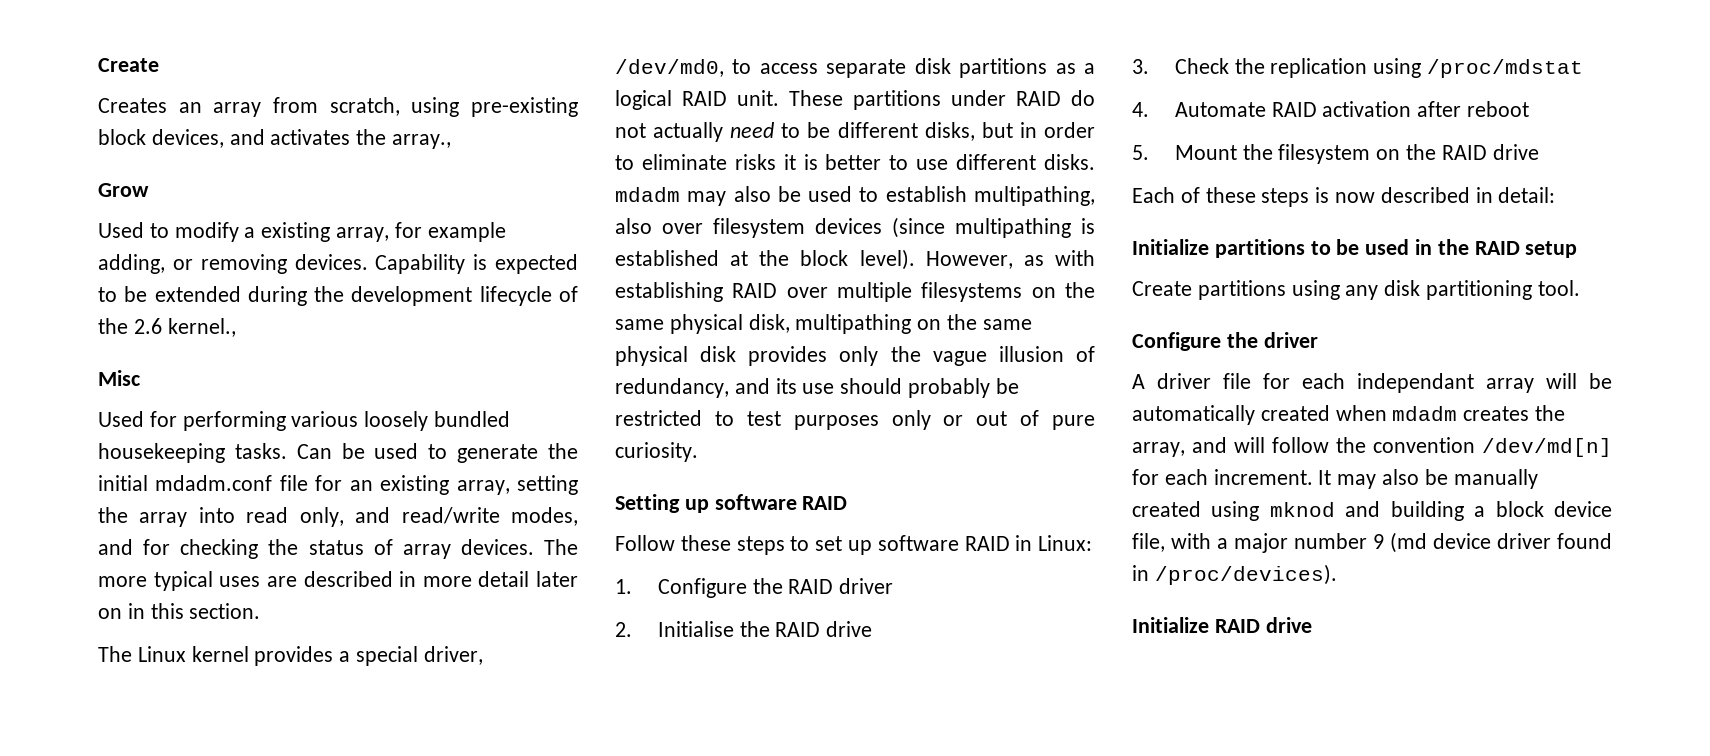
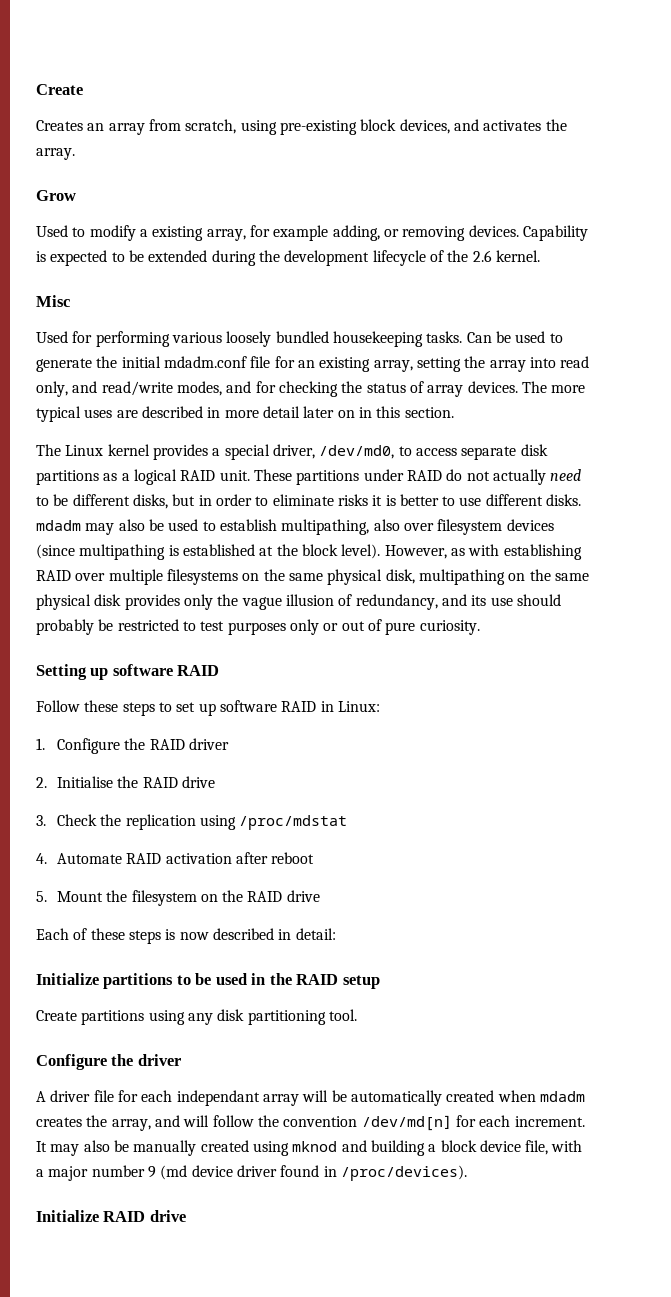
- Creates an array from scratch, using pre-existing block devices, and activates the array.,
+ Creates an array from scratch, using pre-existing block devices, and activates the array.
- Capability is expected to be extended during the development lifecycle of the 2.6 kernel.,
+ Capability is expected to be extended during the development lifecycle of the 2.6 kernel.

